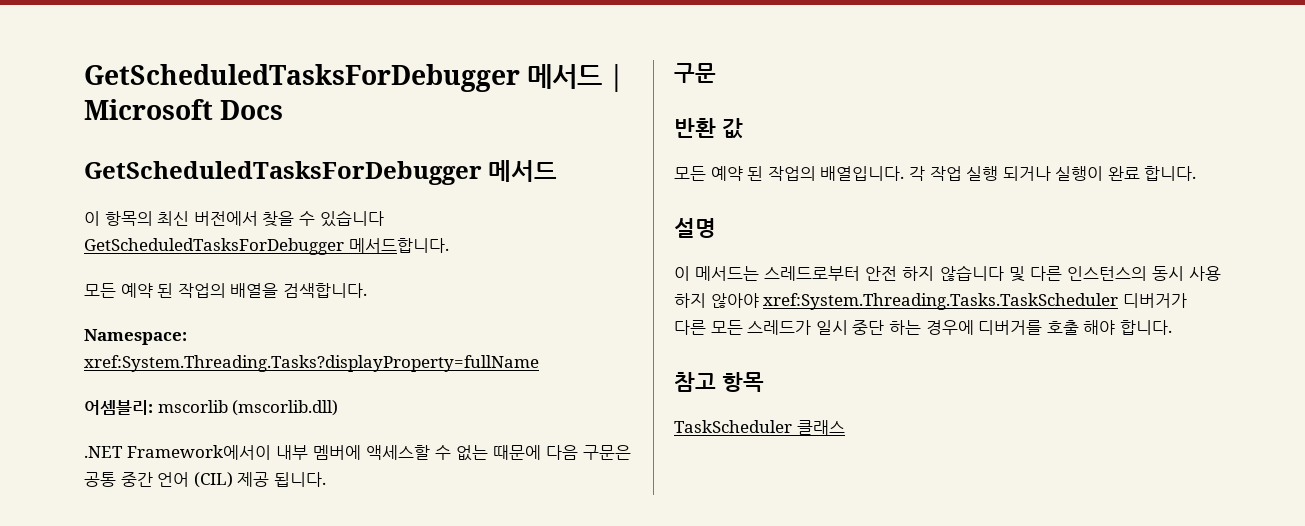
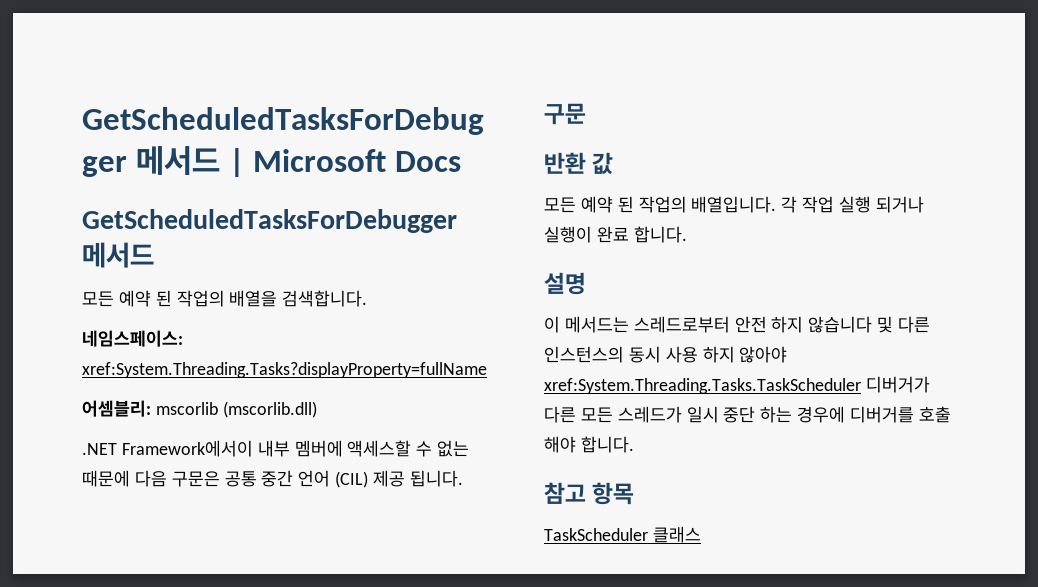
- 이 항목의 최신 버전에서 찾을 수 있습니다 GetScheduledTasksForDebugger 메서드합니다.
- Namespace: xref:System.Threading.Tasks?displayProperty=fullName
+ 네임스페이스: xref:System.Threading.Tasks?displayProperty=fullName

